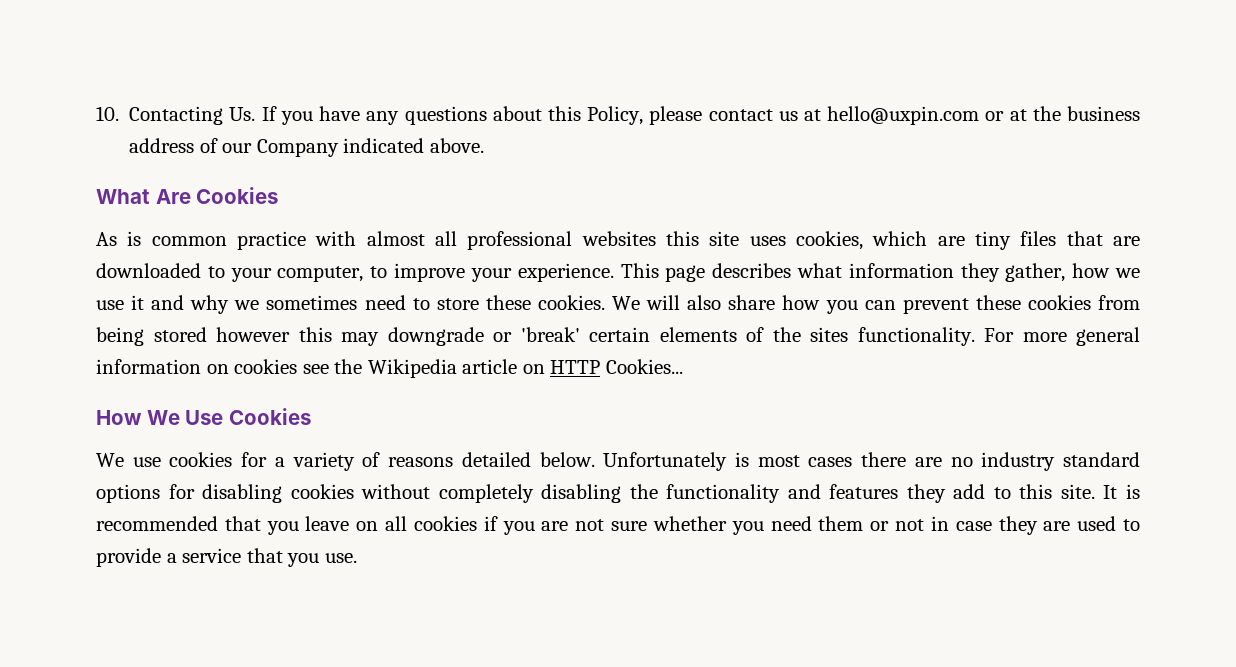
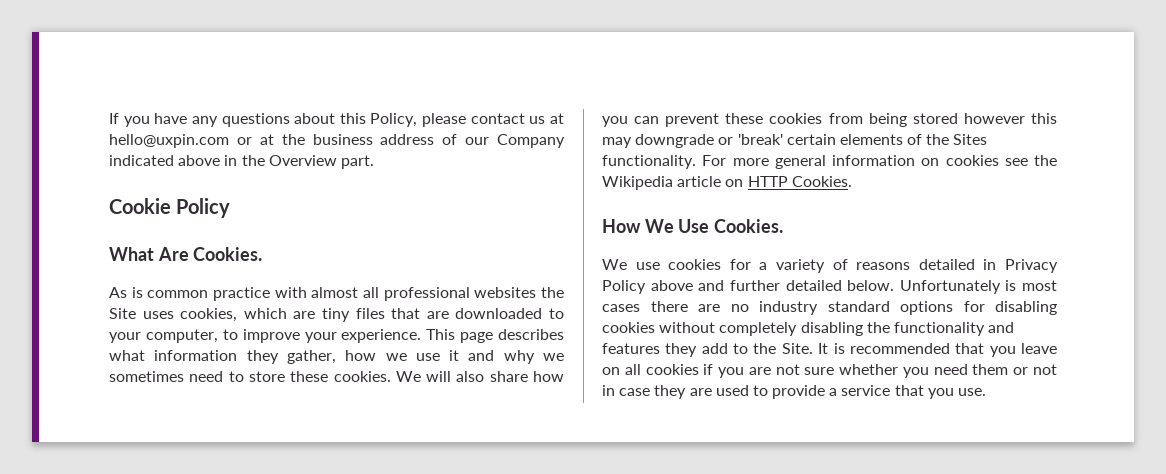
- 10. Contacting Us. If you have any questions about this Policy, please contact us at hello@uxpin.com or at the business address of our Company indicated above.
+ If you have any questions about this Policy, please contact us at hello@uxpin.com or at the business address of our Company indicated above in the Overview part.
+ Cookie Policy
- What Are Cookies
+ What Are Cookies.
- As is common practice with almost all professional websites this site uses cookies, which are tiny files that are downloaded to your computer, to improve your experience.
+ As is common practice with almost all professional websites the Site uses cookies, which are tiny files that are downloaded to your computer, to improve your experience.
- We will also share how you can prevent these cookies from being stored however this may downgrade or 'break' certain elements of the sites functionality.
+ We will also share how you can prevent these cookies from being stored however this may downgrade or 'break' certain elements of the Sites functionality.
- For more general information on cookies see the Wikipedia article on HTTP Cookies...
+ For more general information on cookies see the Wikipedia article on HTTP Cookies.
- How We Use Cookies
+ How We Use Cookies.
- We use cookies for a variety of reasons detailed below.
+ We use cookies for a variety of reasons detailed in Privacy Policy above and further detailed below.
- Unfortunately is most cases there are no industry standard options for disabling cookies without completely disabling the functionality and features they add to this site.
+ Unfortunately is most cases there are no industry standard options for disabling cookies without completely disabling the functionality and features they add to the Site.

